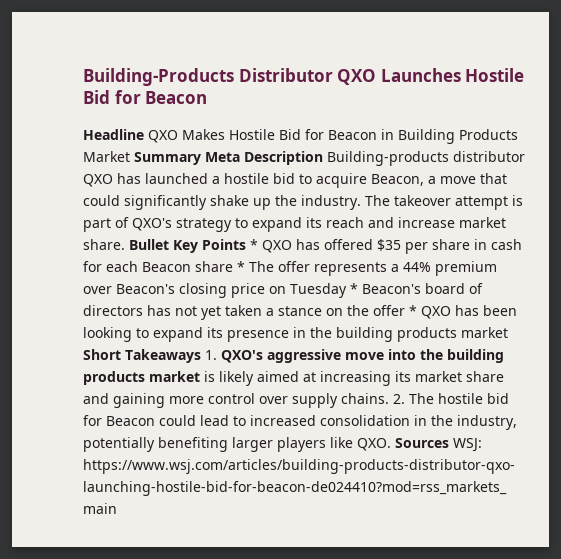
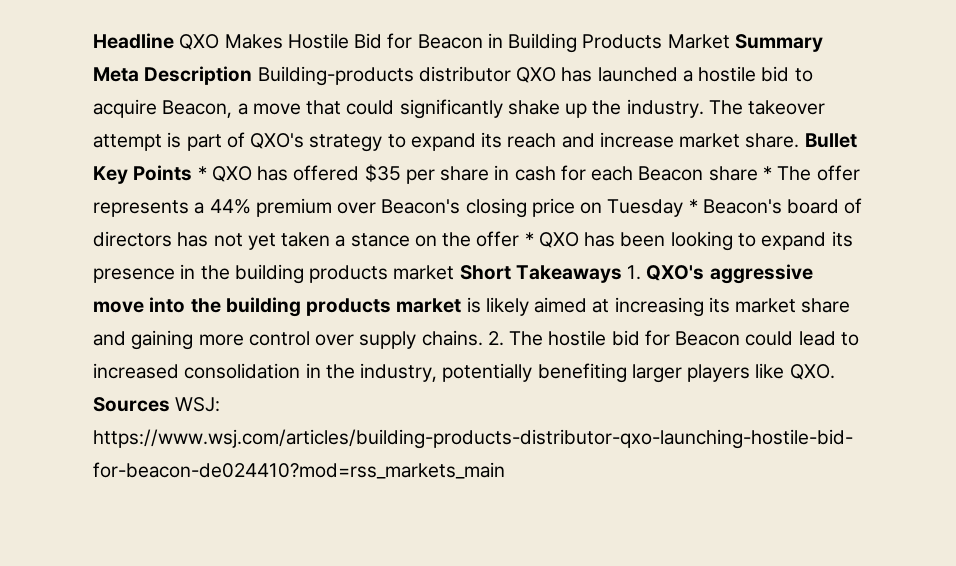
- Building-Products Distributor QXO Launches Hostile Bid for Beacon

